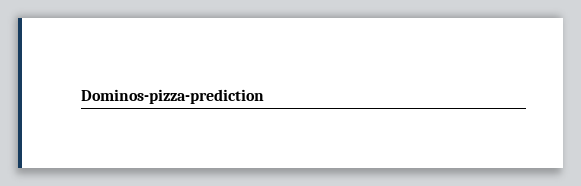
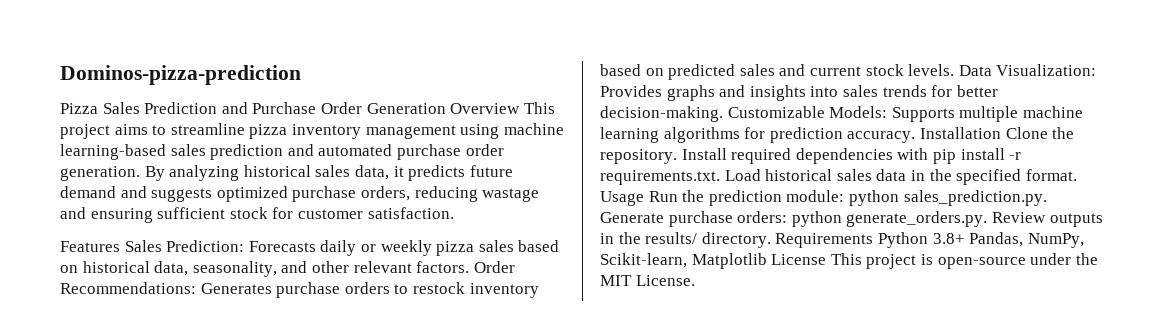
+ Pizza Sales Prediction and Purchase Order Generation Overview This project aims to streamline pizza inventory management using machine learning-based sales prediction and automated purchase order generation. By analyzing historical sales data, it predicts future demand and suggests optimized purchase orders, reducing wastage and ensuring sufficient stock for customer satisfaction.
+ Features Sales Prediction: Forecasts daily or weekly pizza sales based on historical data, seasonality, and other relevant factors. Order Recommendations: Generates purchase orders to restock inventory based on predicted sales and current stock levels. Data Visualization: Provides graphs and insights into sales trends for better decision-making. Customizable Models: Supports multiple machine learning algorithms for prediction accuracy. Installation Clone the repository. Install required dependencies with pip install -r requirements.txt. Load historical sales data in the specified format. Usage Run the prediction module: python sales_prediction.py. Generate purchase orders: python generate_orders.py. Review outputs in the results/ directory. Requirements Python 3.8+ Pandas, NumPy, Scikit-learn, Matplotlib License This project is open-source under the MIT License.

